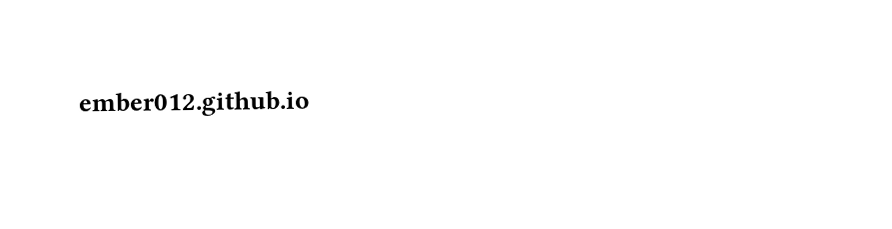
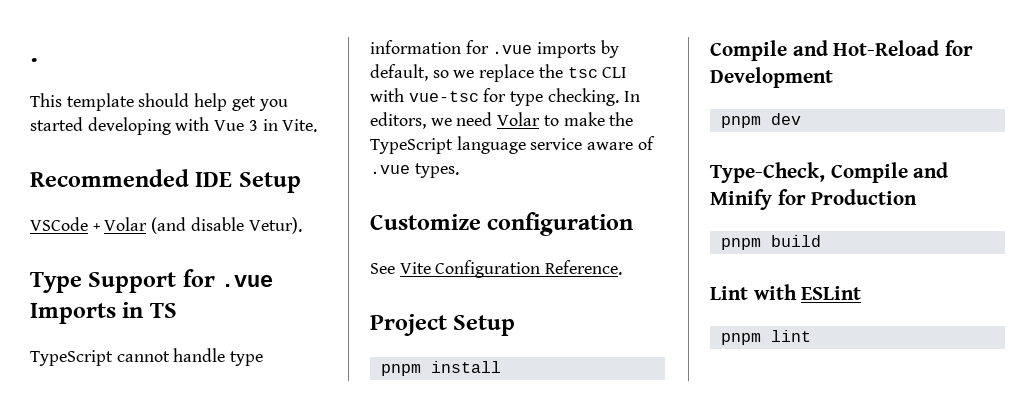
- ember012.github.io
+ .
+ This template should help get you started developing with Vue 3 in Vite.
+ Recommended IDE Setup
+ VSCode + Volar (and disable Vetur).
+ Type Support for .vue Imports in TS
+ TypeScript cannot handle type information for .vue imports by default, so we replace the tsc CLI with vue-tsc for type checking. In editors, we need Volar to make the TypeScript language service aware of .vue types.
+ Customize configuration
+ See Vite Configuration Reference.
+ Project Setup
+ pnpm install
+ Compile and Hot-Reload for Development
+ pnpm dev
+ Type-Check, Compile and Minify for Production
+ pnpm build
+ Lint with ESLint
+ pnpm lint

